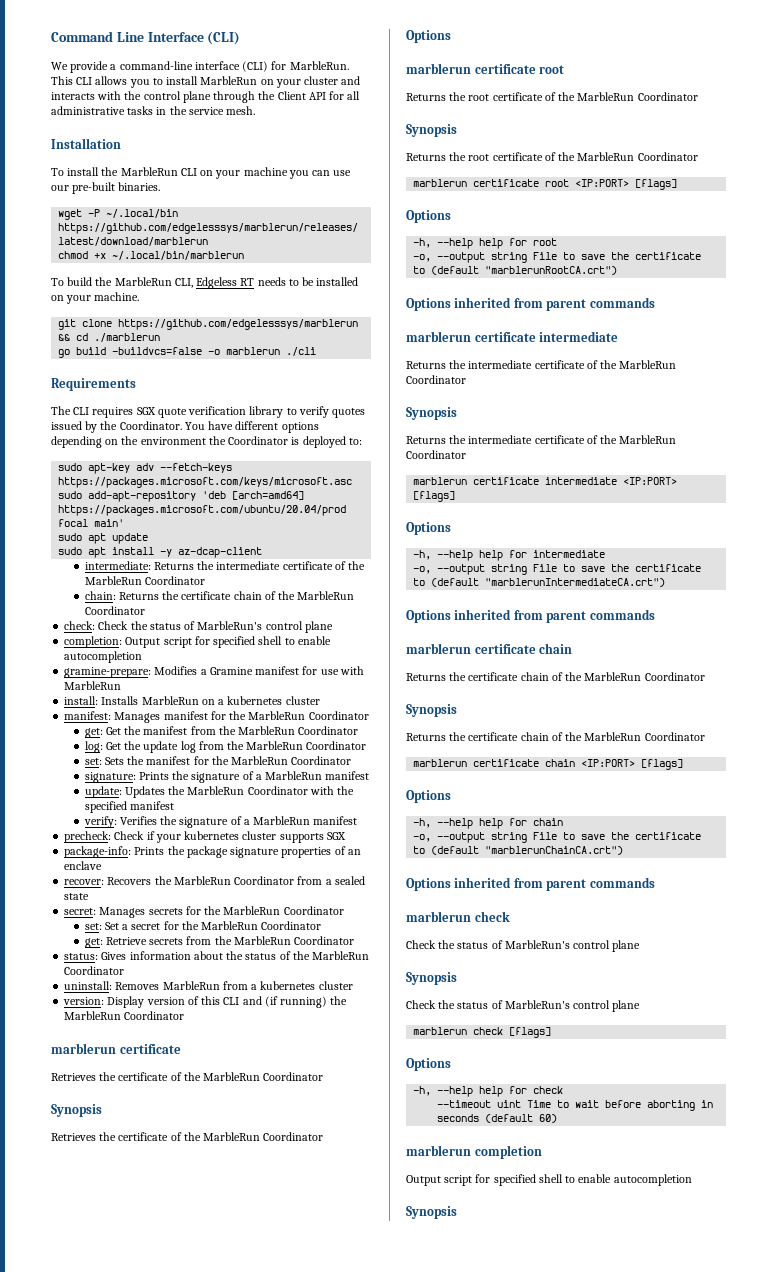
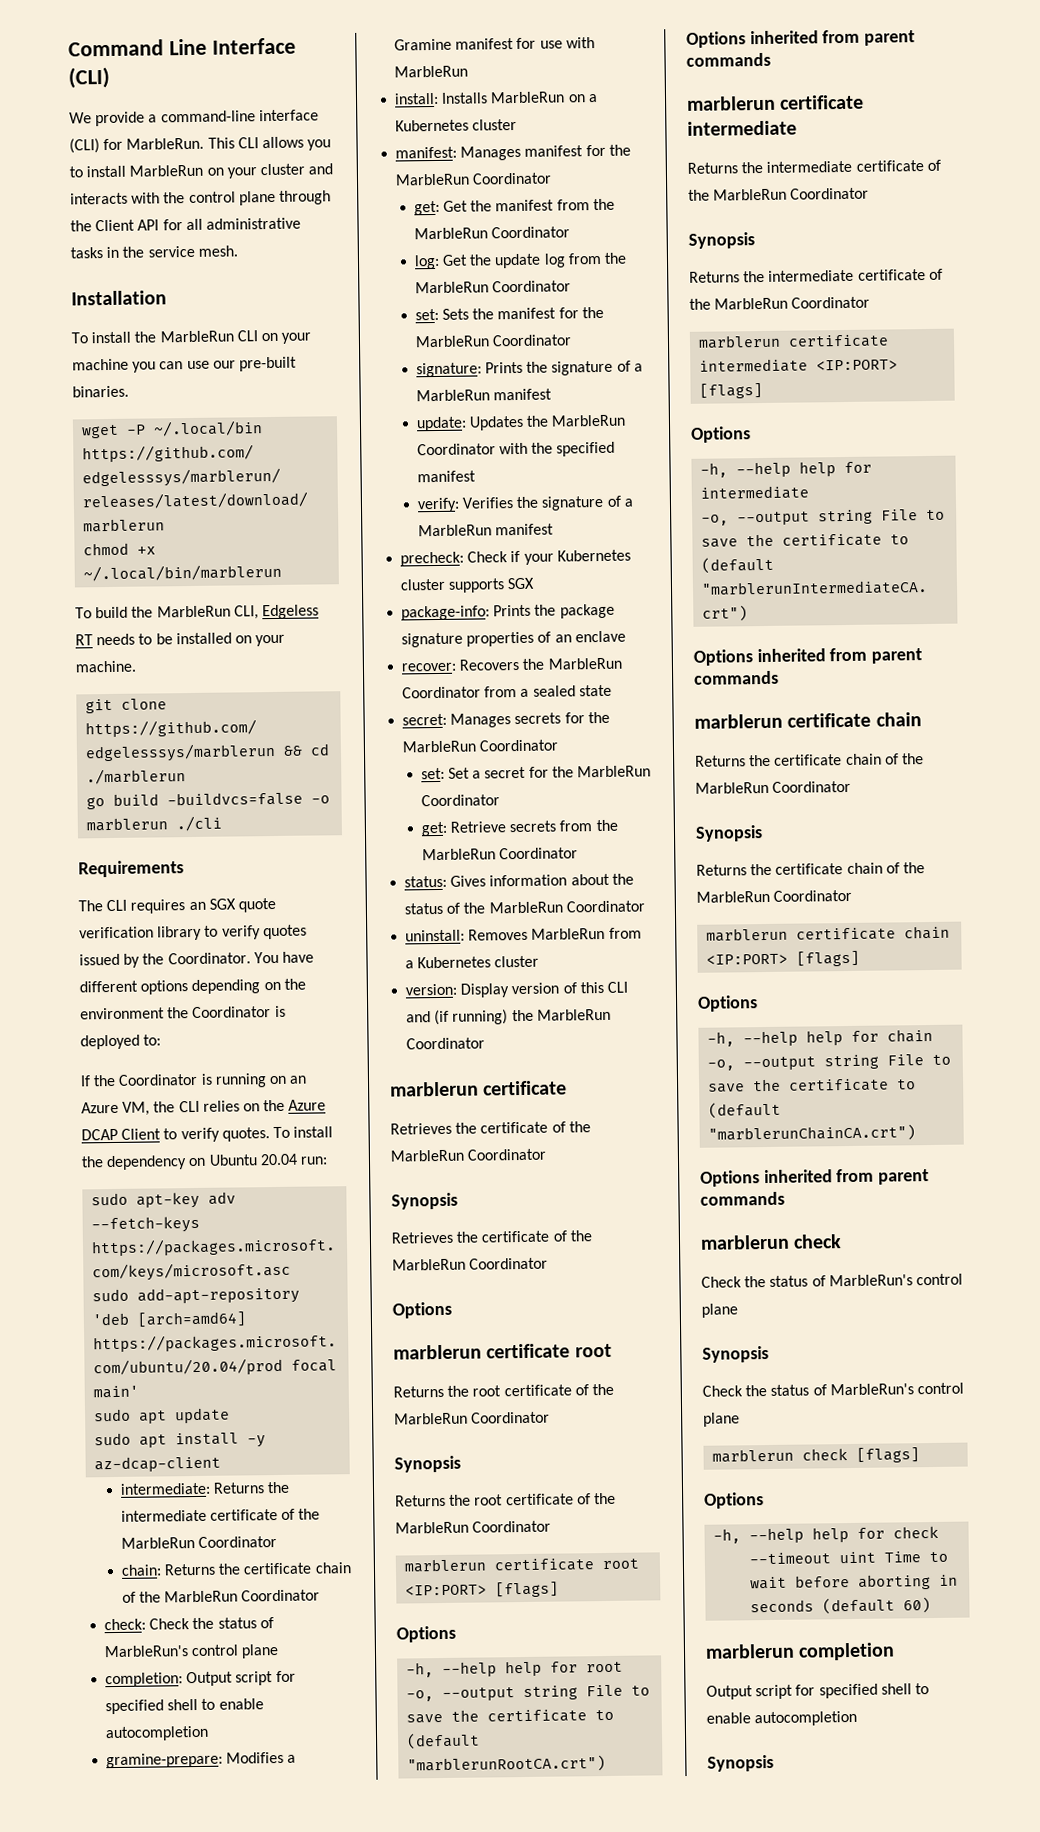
- The CLI requires SGX quote verification library to verify quotes issued by the Coordinator.
+ The CLI requires an SGX quote verification library to verify quotes issued by the Coordinator.
+ If the Coordinator is running on an Azure VM, the CLI relies on the Azure DCAP Client to verify quotes. To install the dependency on Ubuntu 20.04 run:
- install: Installs MarbleRun on a kubernetes cluster
+ install: Installs MarbleRun on a Kubernetes cluster
- precheck: Check if your kubernetes cluster supports SGX
+ precheck: Check if your Kubernetes cluster supports SGX
- uninstall: Removes MarbleRun from a kubernetes cluster
+ uninstall: Removes MarbleRun from a Kubernetes cluster

